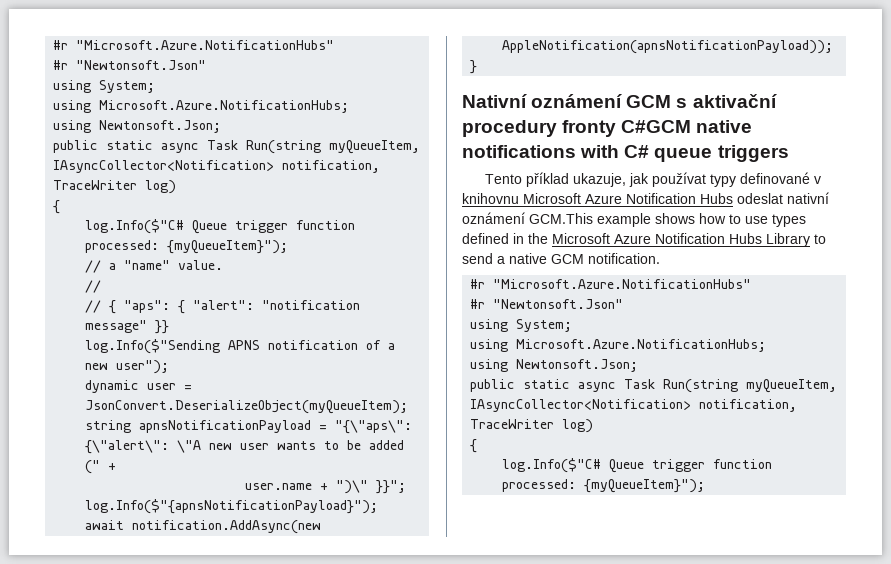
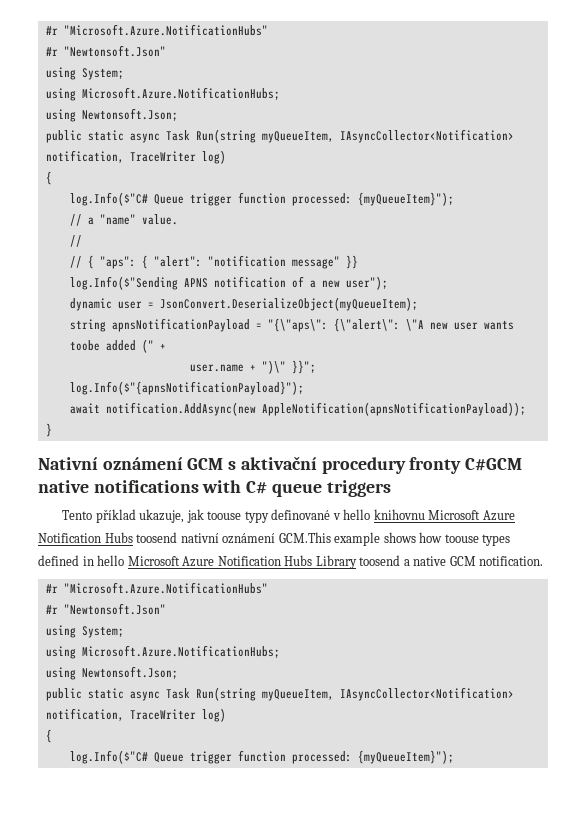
- string apnsNotificationPayload = "{\"aps\": {\"alert\": \"A new user wants to be added (" +
+ string apnsNotificationPayload = "{\"aps\": {\"alert\": \"A new user wants toobe added (" +
- Tento příklad ukazuje, jak používat typy definované v knihovnu Microsoft Azure Notification Hubs odeslat nativní oznámení GCM.This example shows how to use types defined in the Microsoft Azure Notification Hubs Library to send a native GCM notification.
+ Tento příklad ukazuje, jak toouse typy definované v hello knihovnu Microsoft Azure Notification Hubs toosend nativní oznámení GCM.This example shows how toouse types defined in hello Microsoft Azure Notification Hubs Library toosend a native GCM notification.

